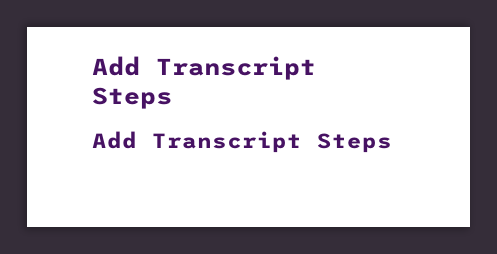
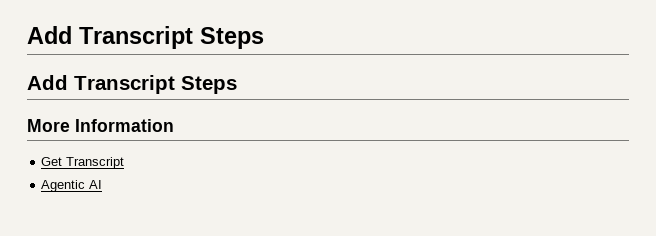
+ More Information
+ Get Transcript
+ Agentic AI

